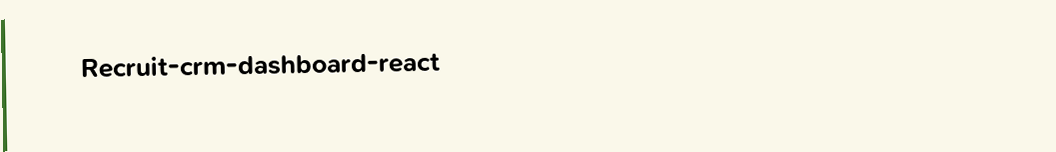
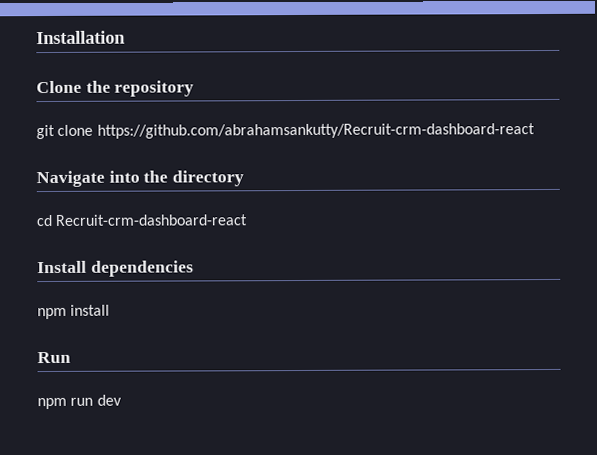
- Recruit-crm-dashboard-react
+ Installation
+ Clone the repository
+ git clone https://github.com/abrahamsankutty/Recruit-crm-dashboard-react
+ Navigate into the directory
+ cd Recruit-crm-dashboard-react
+ Install dependencies
+ npm install
+ Run
+ npm run dev

